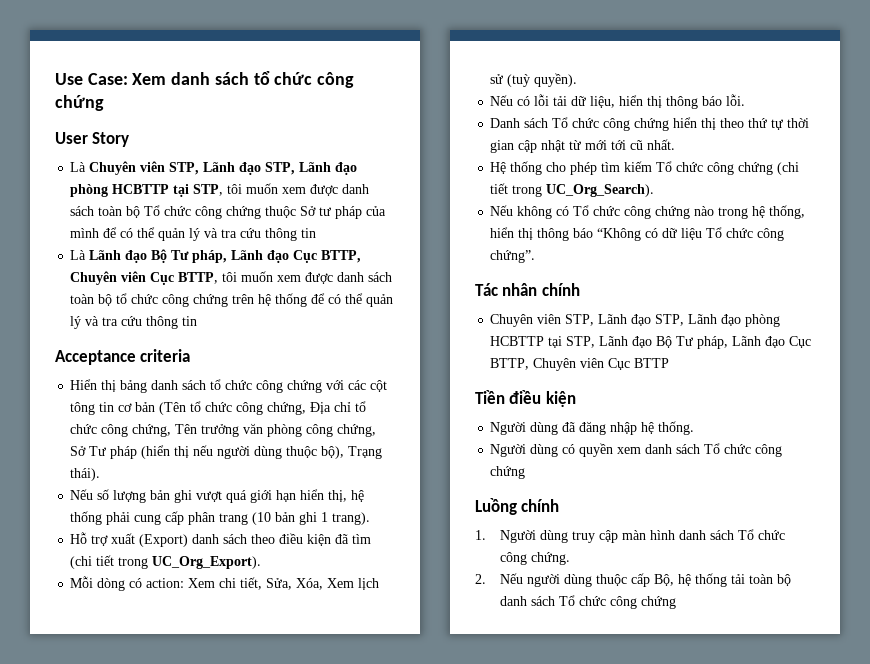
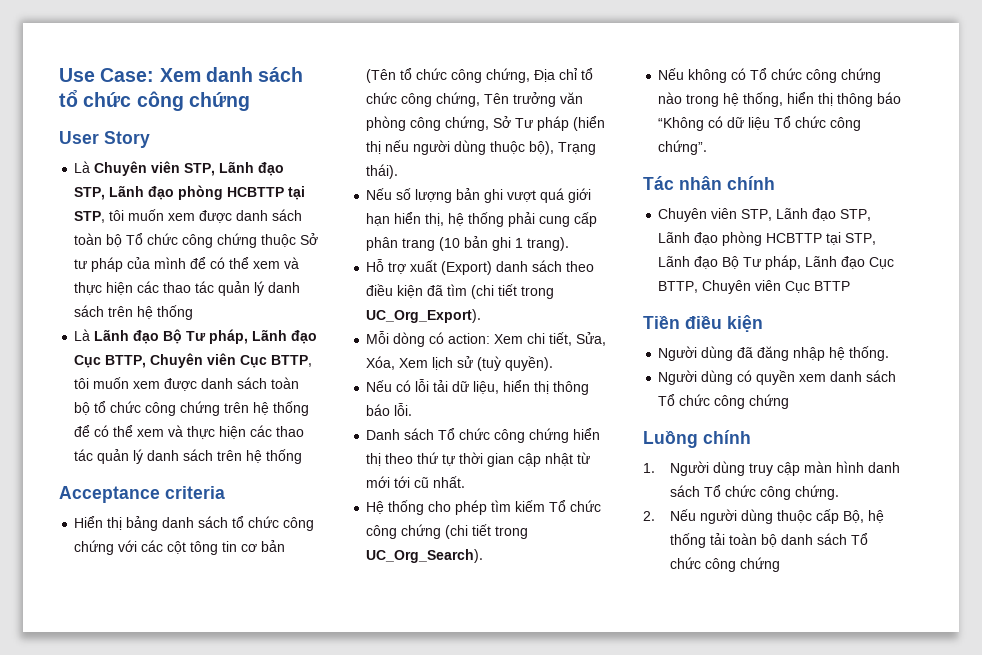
- Là Chuyên viên STP, Lãnh đạo STP, Lãnh đạo phòng HCBTTP tại STP, tôi muốn xem được danh sách toàn bộ Tổ chức công chứng thuộc Sở tư pháp của mình để có thể quản lý và tra cứu thông tin
+ Là Chuyên viên STP, Lãnh đạo STP, Lãnh đạo phòng HCBTTP tại STP, tôi muốn xem được danh sách toàn bộ Tổ chức công chứng thuộc Sở tư pháp của mình để có thể xem và thực hiện các thao tác quản lý danh sách trên hệ thống
- Là Lãnh đạo Bộ Tư pháp, Lãnh đạo Cục BTTP, Chuyên viên Cục BTTP, tôi muốn xem được danh sách toàn bộ tổ chức công chứng trên hệ thống để có thể quản lý và tra cứu thông tin
+ Là Lãnh đạo Bộ Tư pháp, Lãnh đạo Cục BTTP, Chuyên viên Cục BTTP, tôi muốn xem được danh sách toàn bộ tổ chức công chứng trên hệ thống để có thể xem và thực hiện các thao tác quản lý danh sách trên hệ thống

